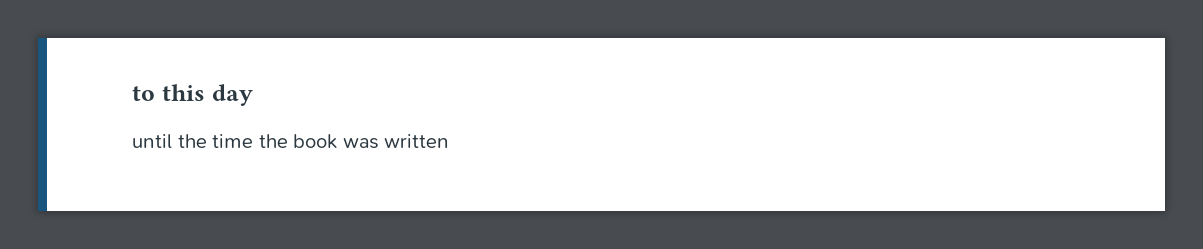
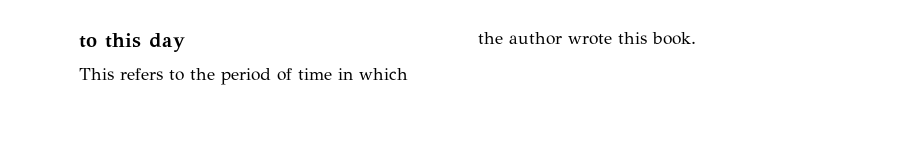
- until the time the book was written
+ This refers to the period of time in which the author wrote this book.

